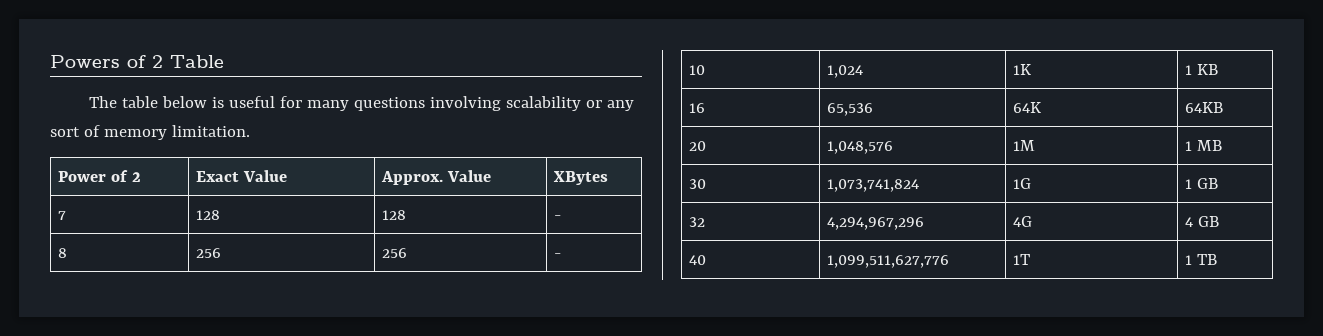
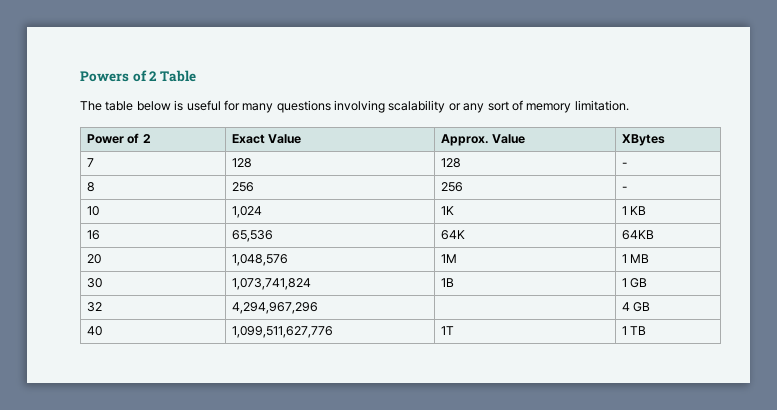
- 30 | 1,073,741,824 | 1G | 1 GB
+ 30 | 1,073,741,824 | 1B | 1 GB
- 32 | 4,294,967,296 | 4G | 4 GB
+ 32 | 4,294,967,296 | | 4 GB

